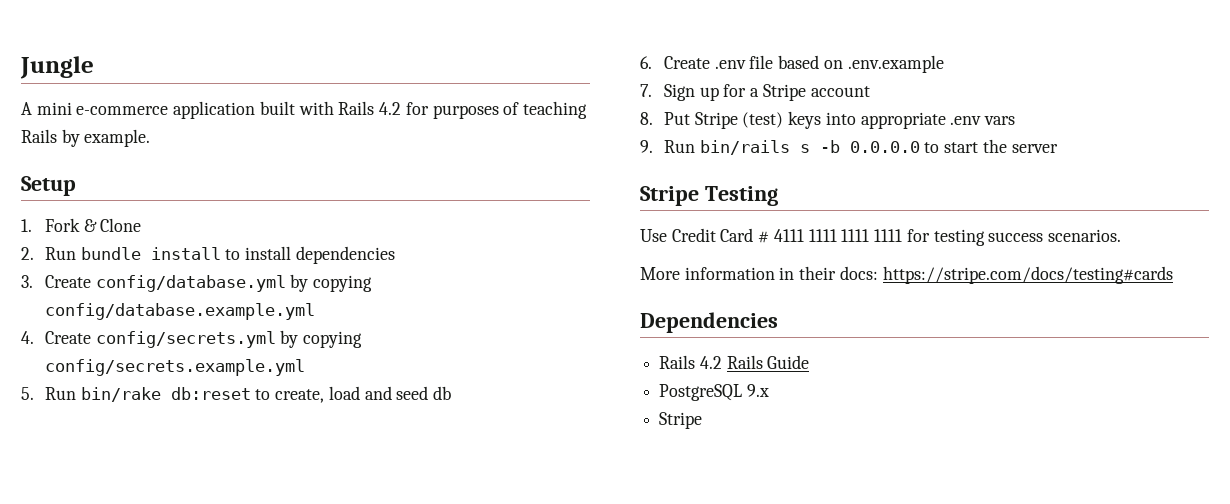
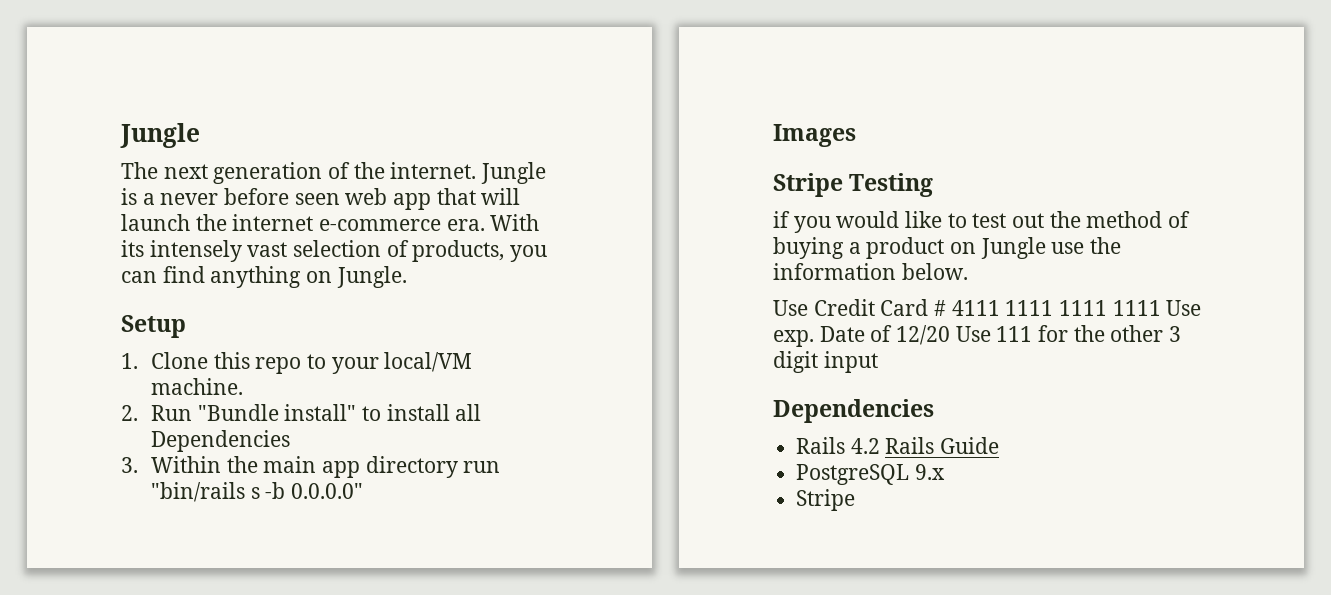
- A mini e-commerce application built with Rails 4.2 for purposes of teaching Rails by example.
+ The next generation of the internet. Jungle is a never before seen web app that will launch the internet e-commerce era. With its intensely vast selection of products, you can find anything on Jungle.
- 1. Fork & Clone
- 2. Run bundle install to install dependencies
- 3. Create config/database.yml by copying config/database.example.yml
- 4. Create config/secrets.yml by copying config/secrets.example.yml
- 5. Run bin/rake db:reset to create, load and seed db
- 6. Create .env file based on .env.example
- 7. Sign up for a Stripe account
- 8. Put Stripe (test) keys into appropriate .env vars
- 9. Run bin/rails s -b 0.0.0.0 to start the server
+ 1. Clone this repo to your local/VM machine.
+ 2. Run "Bundle install" to install all Dependencies
+ 3. Within the main app directory run "bin/rails s -b 0.0.0.0"
+ Images
  Stripe Testing
+ if you would like to test out the method of buying a product on Jungle use the information below.
- Use Credit Card # 4111 1111 1111 1111 for testing success scenarios.
- More information in their docs: https://stripe.com/docs/testing#cards
+ Use Credit Card # 4111 1111 1111 1111 Use exp. Date of 12/20 Use 111 for the other 3 digit input

